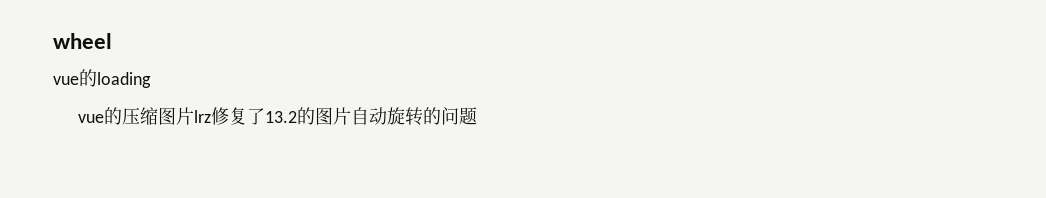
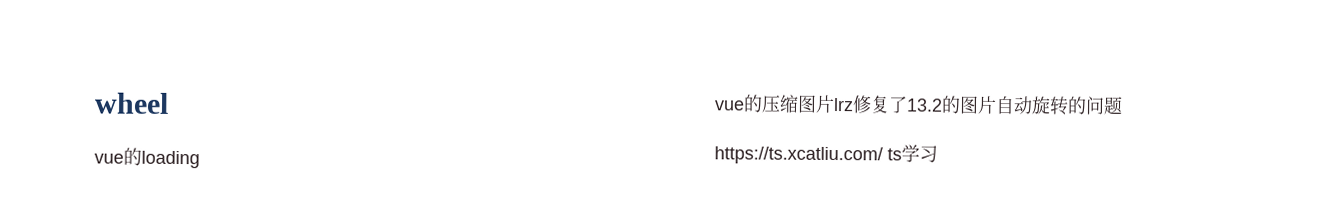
+ https://ts.xcatliu.com/ ts学习

